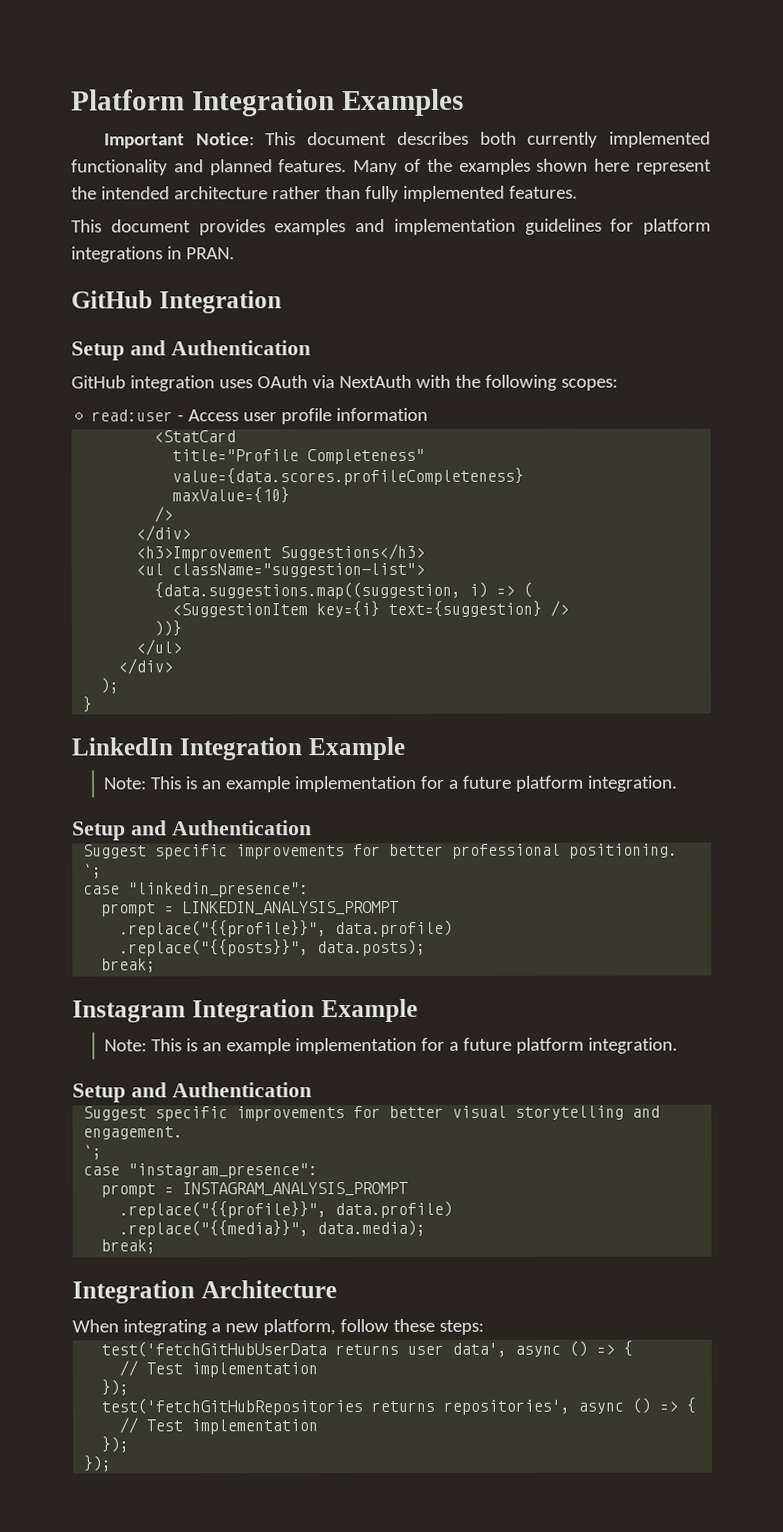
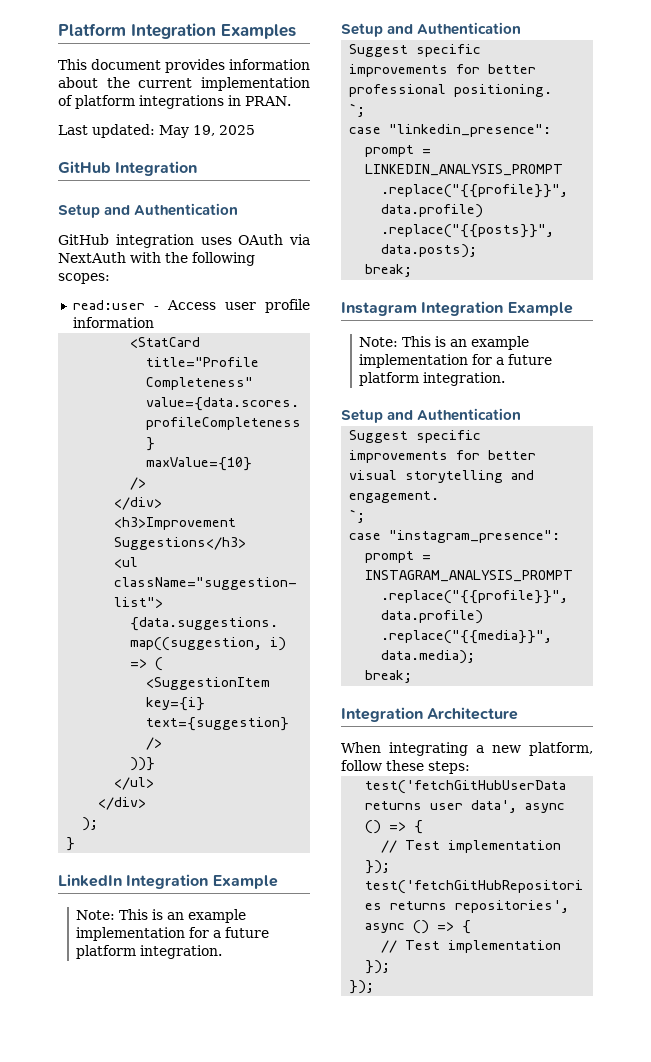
- Important Notice: This document describes both currently implemented functionality and planned features. Many of the examples shown here represent the intended architecture rather than fully implemented features.
- This document provides examples and implementation guidelines for platform integrations in PRAN.
+ This document provides information about the current implementation of platform integrations in PRAN.
+ Last updated: May 19, 2025

